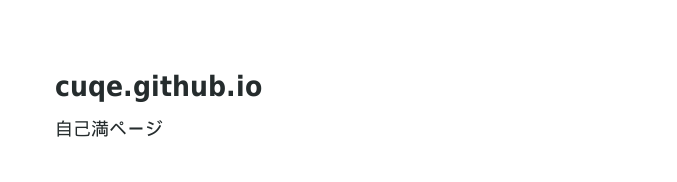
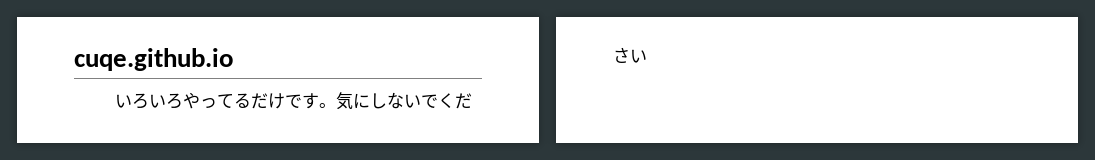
- 自己満ページ
+ いろいろやってるだけです。気にしないでください

